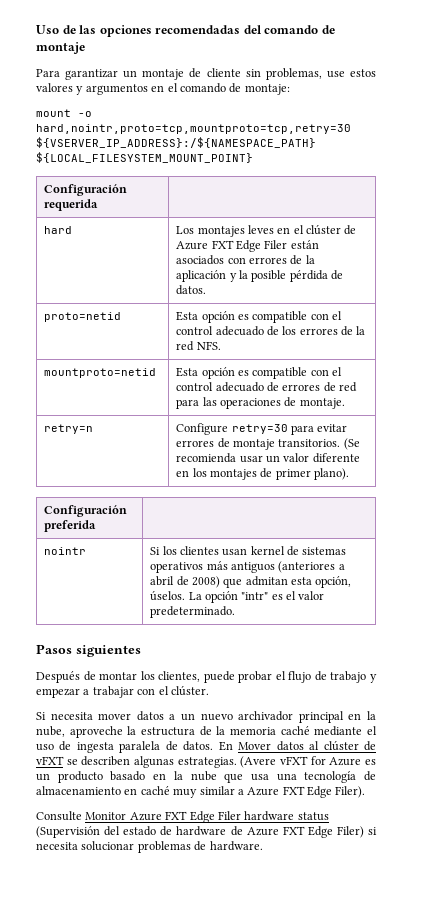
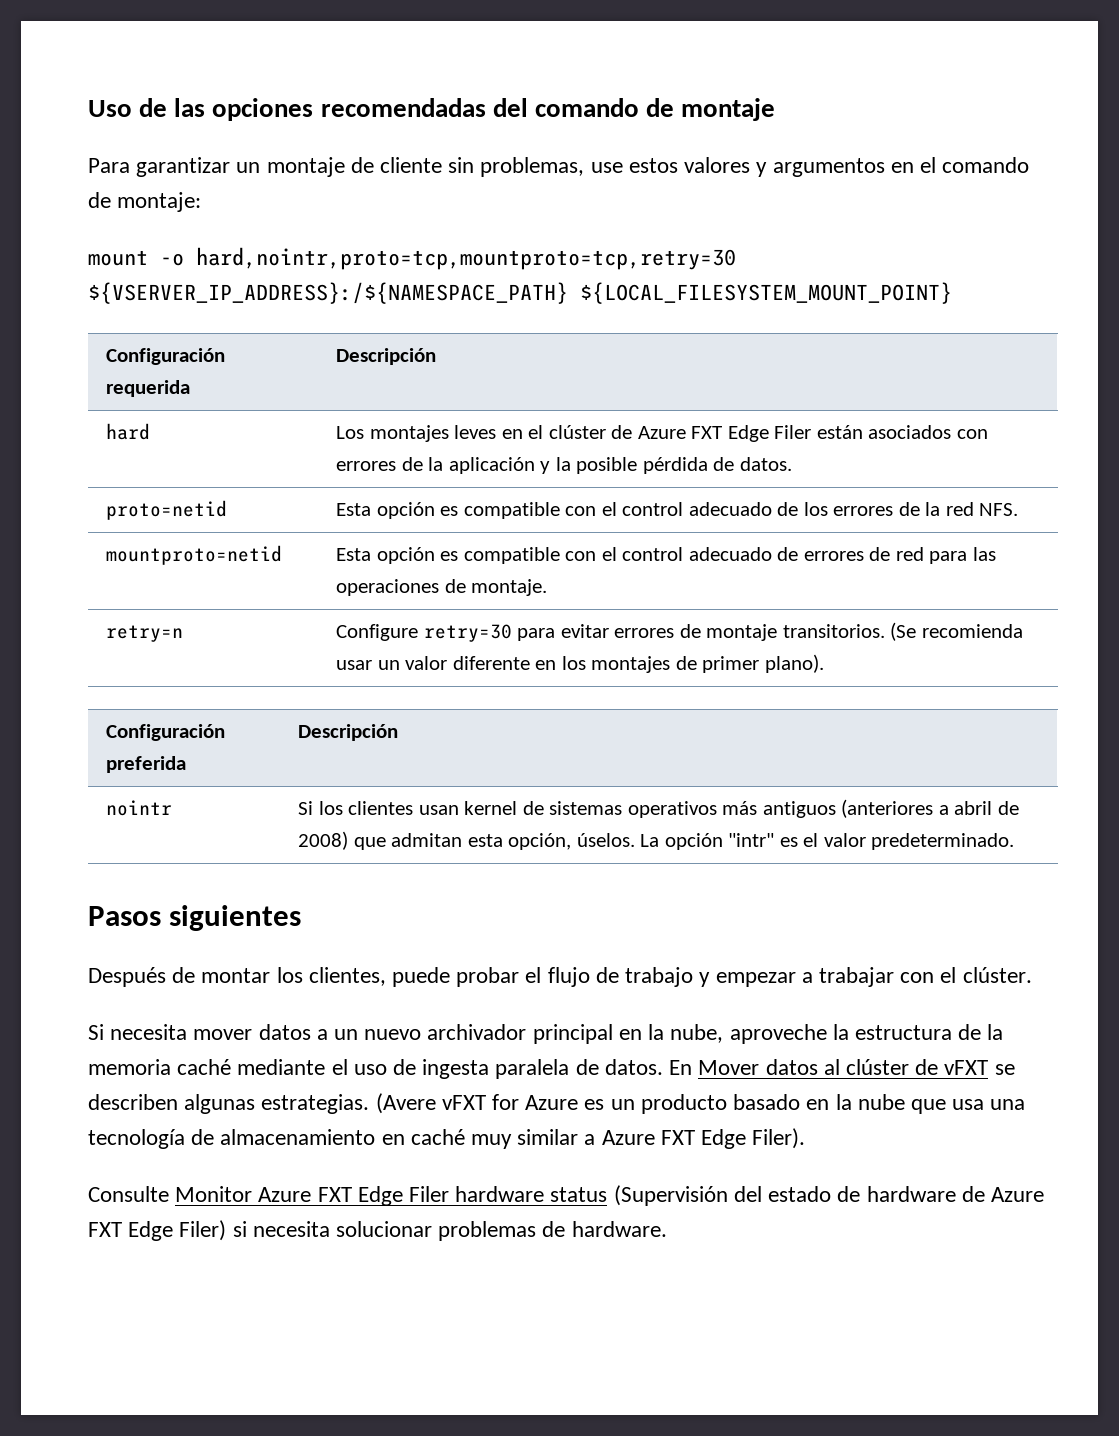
- Configuración requerida |
+ Configuración requerida | Descripción
- Configuración preferida |
+ Configuración preferida | Descripción

